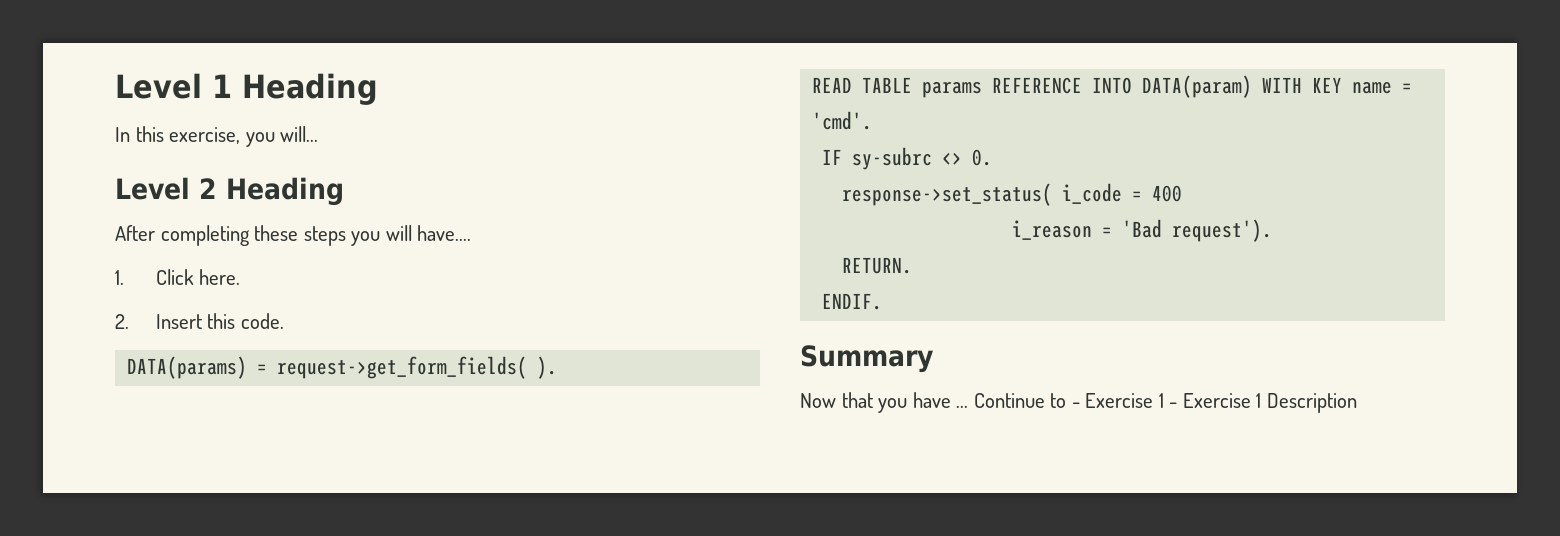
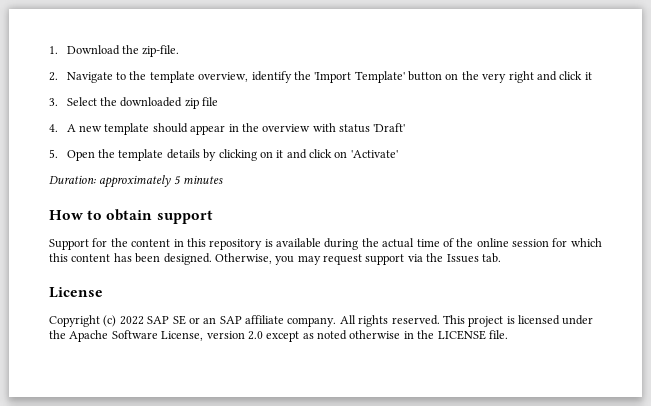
- Level 1 Heading
- In this exercise, you will...
- Level 2 Heading
- After completing these steps you will have....
- 1. Click here.
- 2. Insert this code.
- DATA(params) = request->get_form_fields( ).
- READ TABLE params REFERENCE INTO DATA(param) WITH KEY name = 'cmd'.
- IF sy-subrc <> 0.
- response->set_status( i_code = 400
- i_reason = 'Bad request').
- RETURN.
- ENDIF.
- Summary
- Now that you have ... Continue to - Exercise 1 - Exercise 1 Description
+ 1. Download the zip-file.
+ 2. Navigate to the template overview, identify the 'Import Template' button on the very right and click it
+ 3. Select the downloaded zip file
+ 4. A new template should appear in the overview with status 'Draft'
+ 5. Open the template details by clicking on it and click on 'Activate'
+ Duration: approximately 5 minutes
+ How to obtain support
+ Support for the content in this repository is available during the actual time of the online session for which this content has been designed. Otherwise, you may request support via the Issues tab.
+ License
+ Copyright (c) 2022 SAP SE or an SAP affiliate company. All rights reserved. This project is licensed under the Apache Software License, version 2.0 except as noted otherwise in the LICENSE file.

